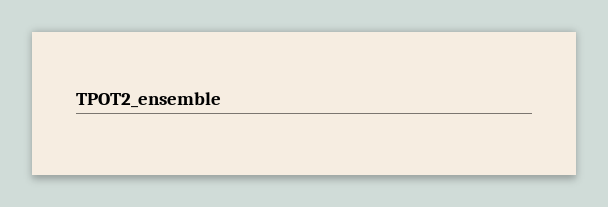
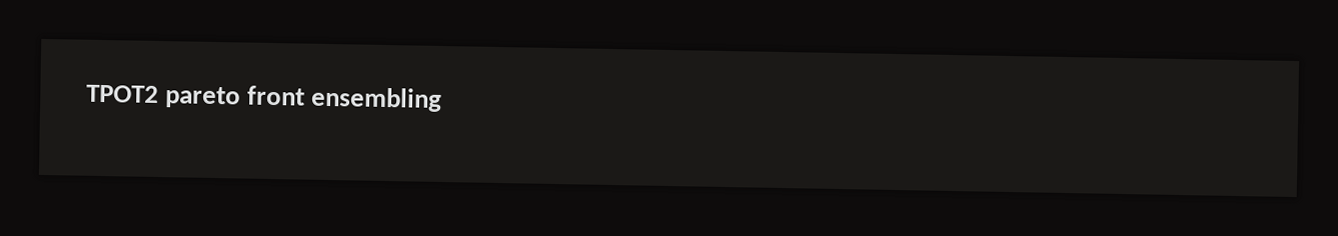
- TPOT2_ensemble
+ TPOT2 pareto front ensembling

